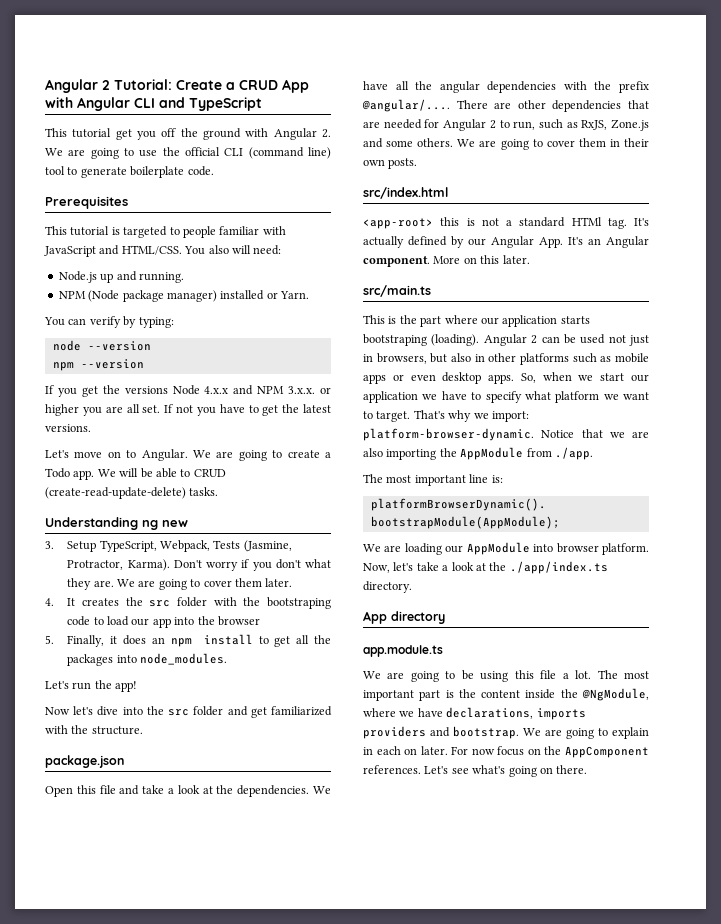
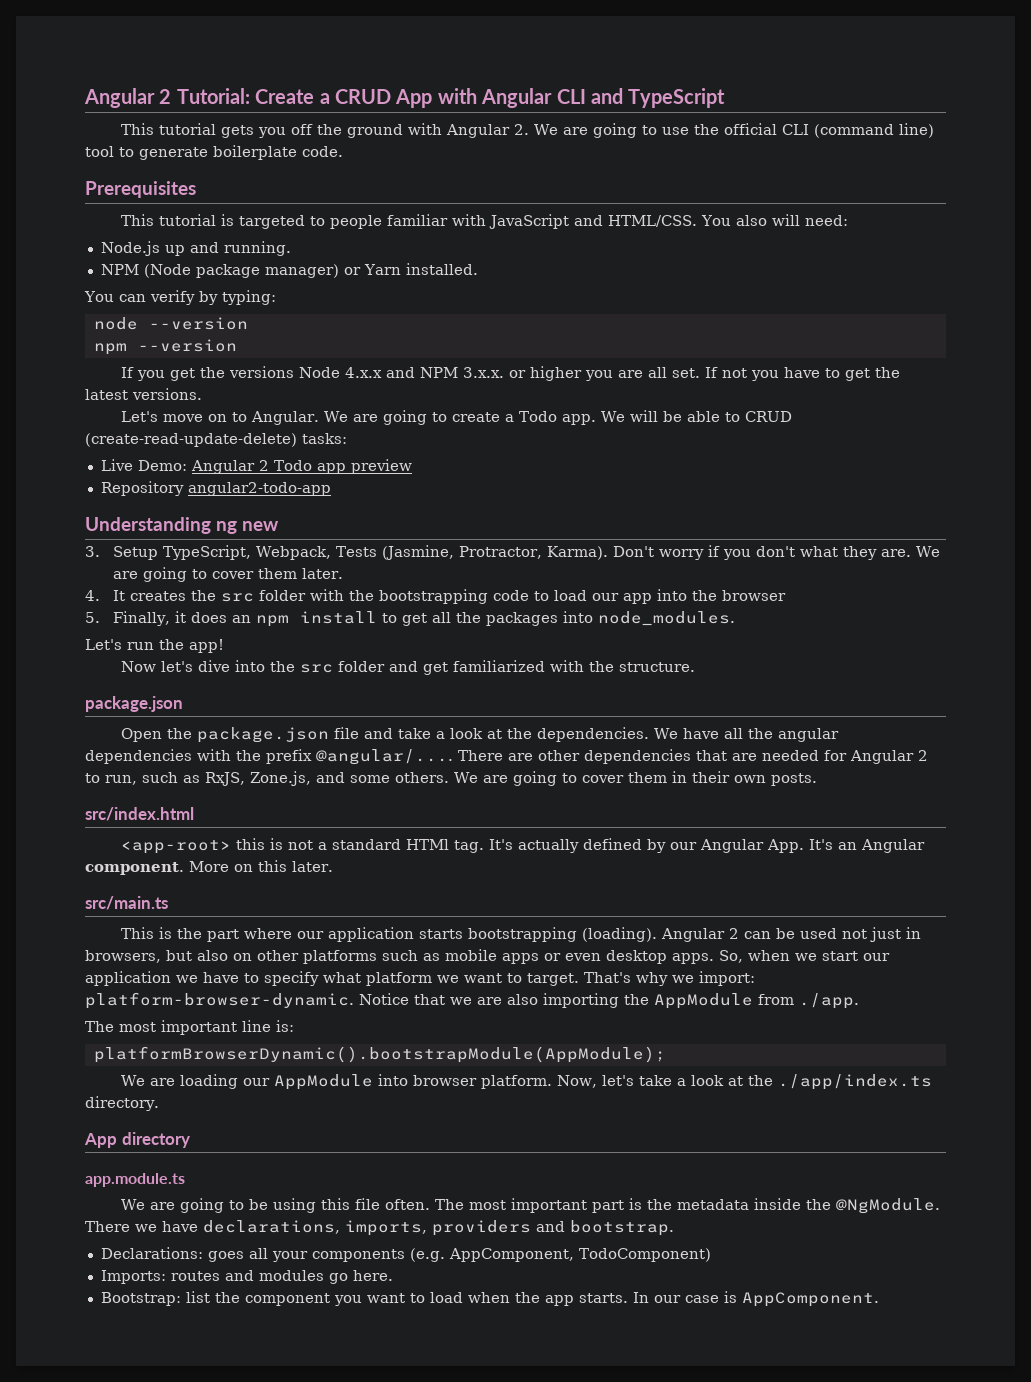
- This tutorial get you off the ground with Angular 2. We are going to use the official CLI (command line) tool to generate boilerplate code.
+ This tutorial gets you off the ground with Angular 2. We are going to use the official CLI (command line) tool to generate boilerplate code.
- NPM (Node package manager) installed or Yarn.
+ NPM (Node package manager) or Yarn installed.
- We will be able to CRUD (create-read-update-delete) tasks.
+ We will be able to CRUD (create-read-update-delete) tasks:
+ Live Demo: Angular 2 Todo app preview
+ Repository angular2-todo-app
- 4. It creates the src folder with the bootstraping code to load our app into the browser
+ 4. It creates the src folder with the bootstrapping code to load our app into the browser
- Open this file and take a look at the dependencies.
+ Open the package.json file and take a look at the dependencies.
- There are other dependencies that are needed for Angular 2 to run, such as RxJS, Zone.js and some others.
+ There are other dependencies that are needed for Angular 2 to run, such as RxJS, Zone.js, and some others.
- This is the part where our application starts bootstraping (loading).
+ This is the part where our application starts bootstrapping (loading).
- Angular 2 can be used not just in browsers, but also in other platforms such as mobile apps or even desktop apps.
+ Angular 2 can be used not just in browsers, but also on other platforms such as mobile apps or even desktop apps.
- We are going to be using this file a lot.
+ We are going to be using this file often.
- The most important part is the content inside the @NgModule, where we have declarations, imports providers and bootstrap. We are going to explain in each on later. For now focus on the AppComponent references. Let's see what's going on there.
+ The most important part is the metadata inside the @NgModule. There we have declarations, imports, providers and bootstrap.
+ Declarations: goes all your components (e.g. AppComponent, TodoComponent)
+ Imports: routes and modules go here.
+ Bootstrap: list the component you want to load when the app starts. In our case is AppComponent.

